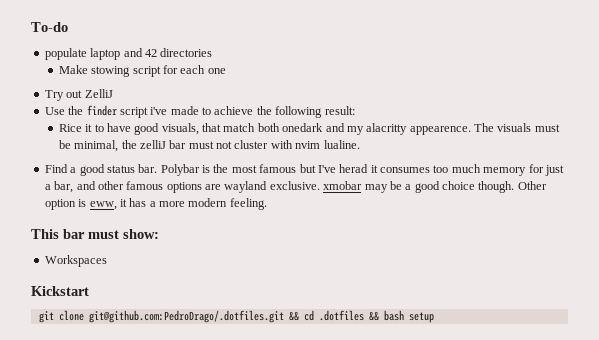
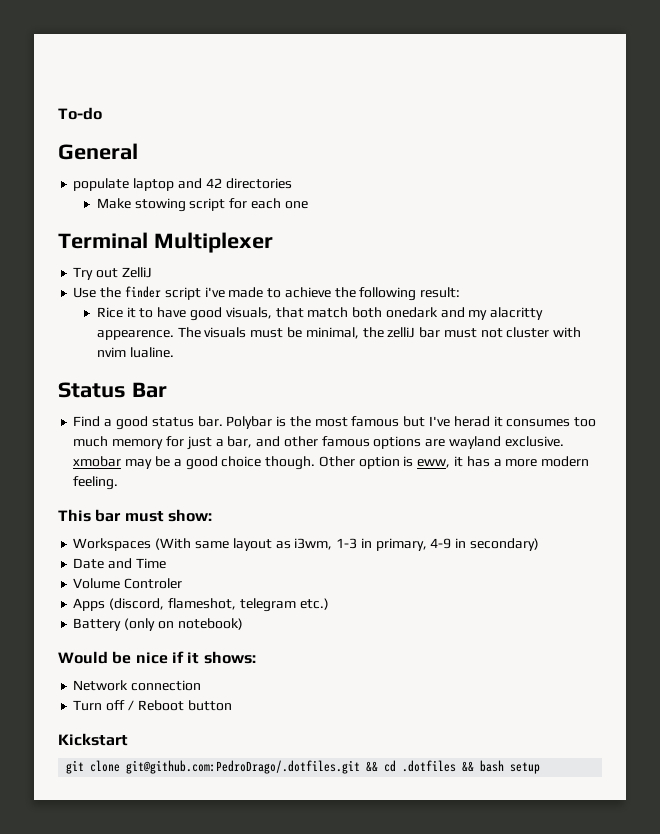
+ General
+ Terminal Multiplexer
+ Status Bar
- Workspaces
+ Workspaces (With same layout as i3wm, 1-3 in primary, 4-9 in secondary)
+ Date and Time
+ Volume Controler
+ Apps (discord, flameshot, telegram etc.)
+ Battery (only on notebook)
+ Would be nice if it shows:
+ Network connection
+ Turn off / Reboot button

